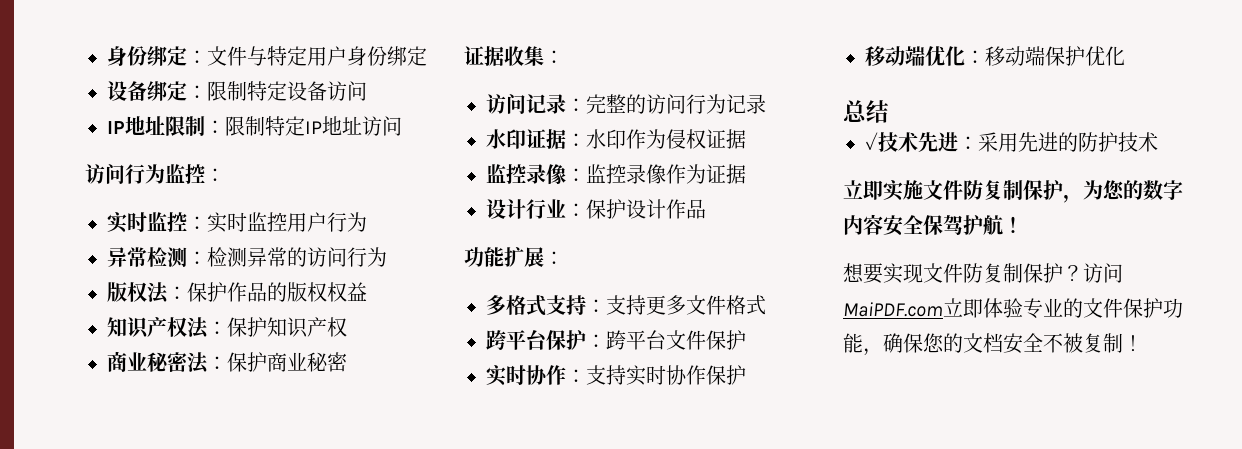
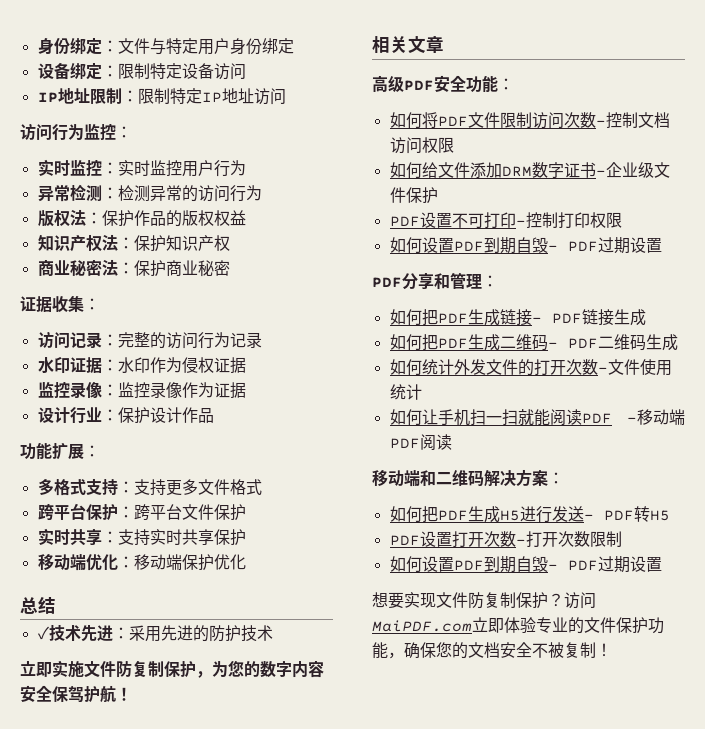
- 实时协作：支持实时协作保护
+ 实时共享：支持实时共享保护
+ 相关文章
+ 高级PDF安全功能：
+ 如何将PDF文件限制访问次数-控制文档访问权限
+ 如何给文件添加DRM数字证书-企业级文件保护
+ PDF设置不可打印-控制打印权限
+ 如何设置PDF到期自毁- PDF过期设置
+ PDF分享和管理：
+ 如何把PDF生成链接- PDF链接生成
+ 如何把PDF生成二维码- PDF二维码生成
+ 如何统计外发文件的打开次数-文件使用统计
+ 如何让手机扫一扫就能阅读PDF -移动端PDF阅读
+ 移动端和二维码解决方案：
+ 如何把PDF生成H5进行发送- PDF转H5
+ PDF设置打开次数-打开次数限制
+ 如何设置PDF到期自毁- PDF过期设置

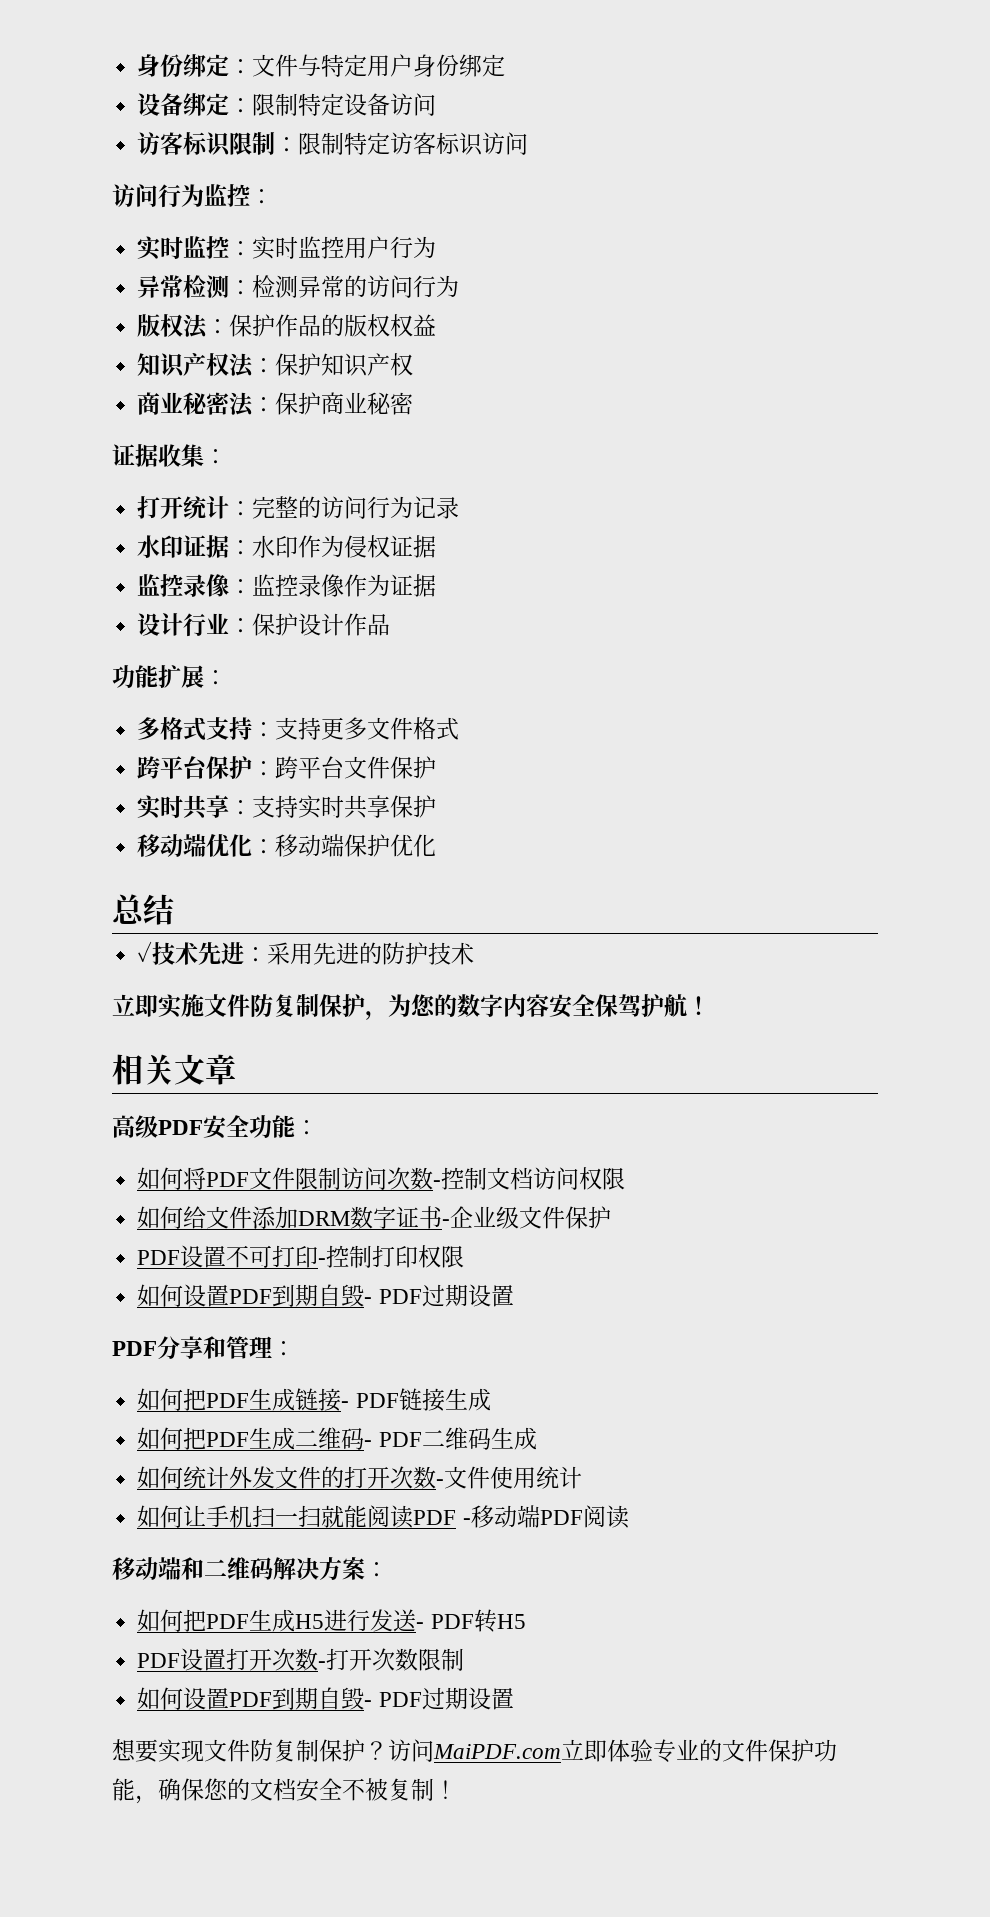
- IP地址限制：限制特定IP地址访问
+ 访客标识限制：限制特定访客标识访问
- 访问记录：完整的访问行为记录
+ 打开统计：完整的访问行为记录

